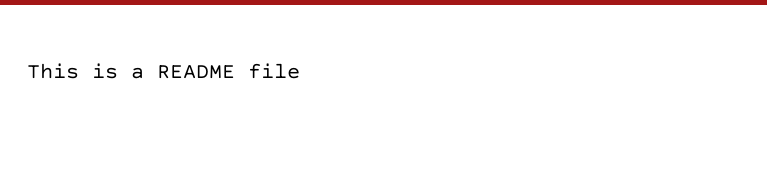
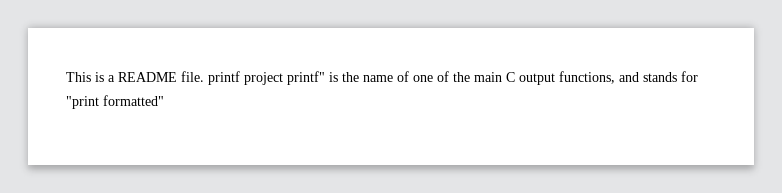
- This is a README file
+ This is a README file. printf project printf" is the name of one of the main C output functions, and stands for "print formatted"

